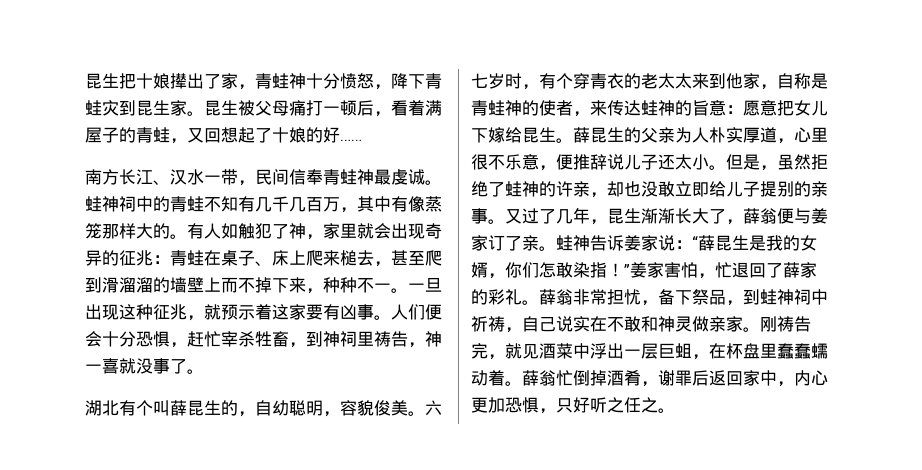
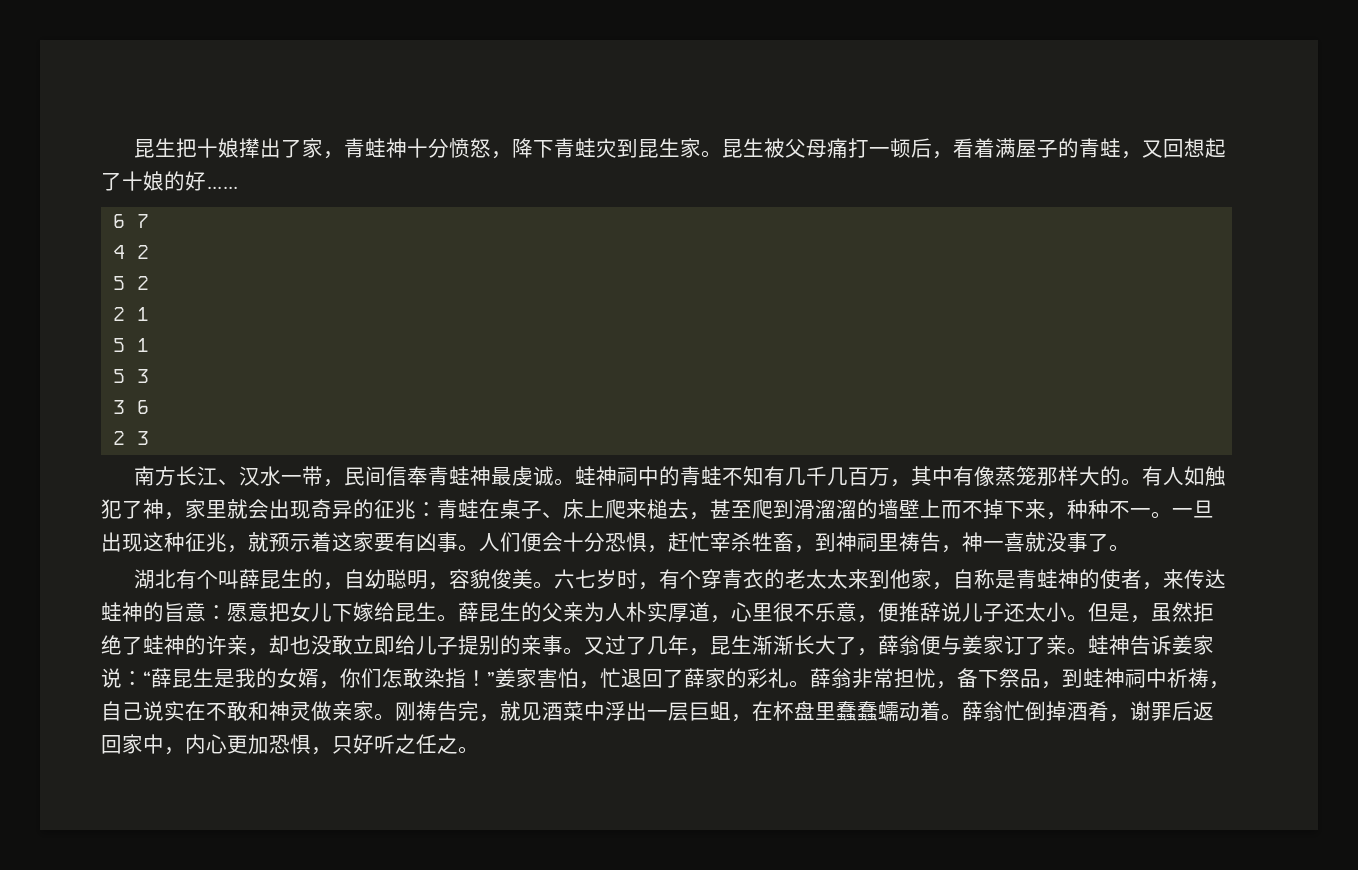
+ 6 7
+ 4 2
+ 5 2
+ 2 1
+ 5 1
+ 5 3
+ 3 6
+ 2 3

